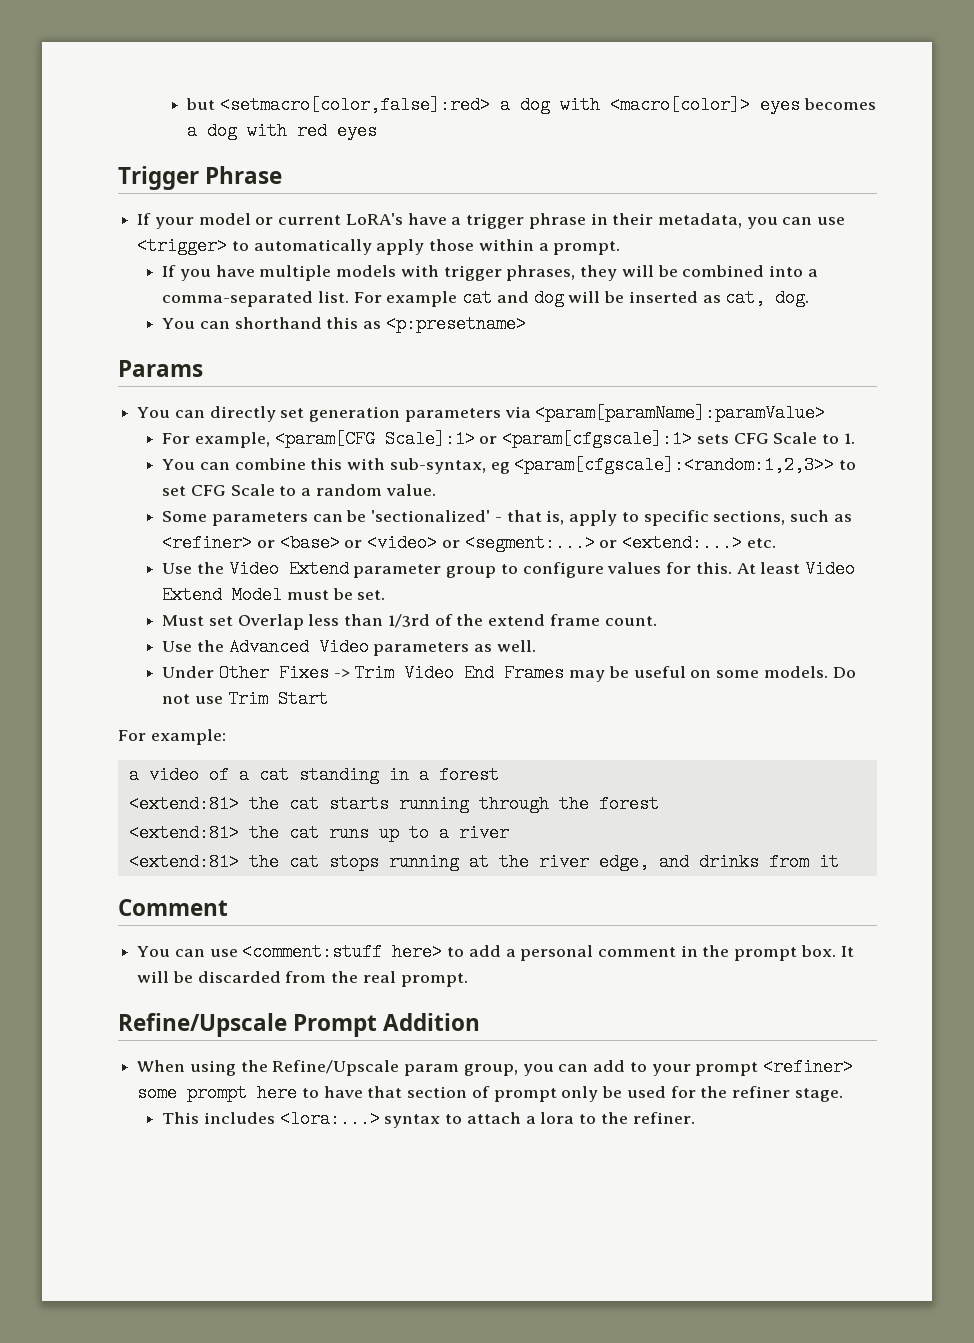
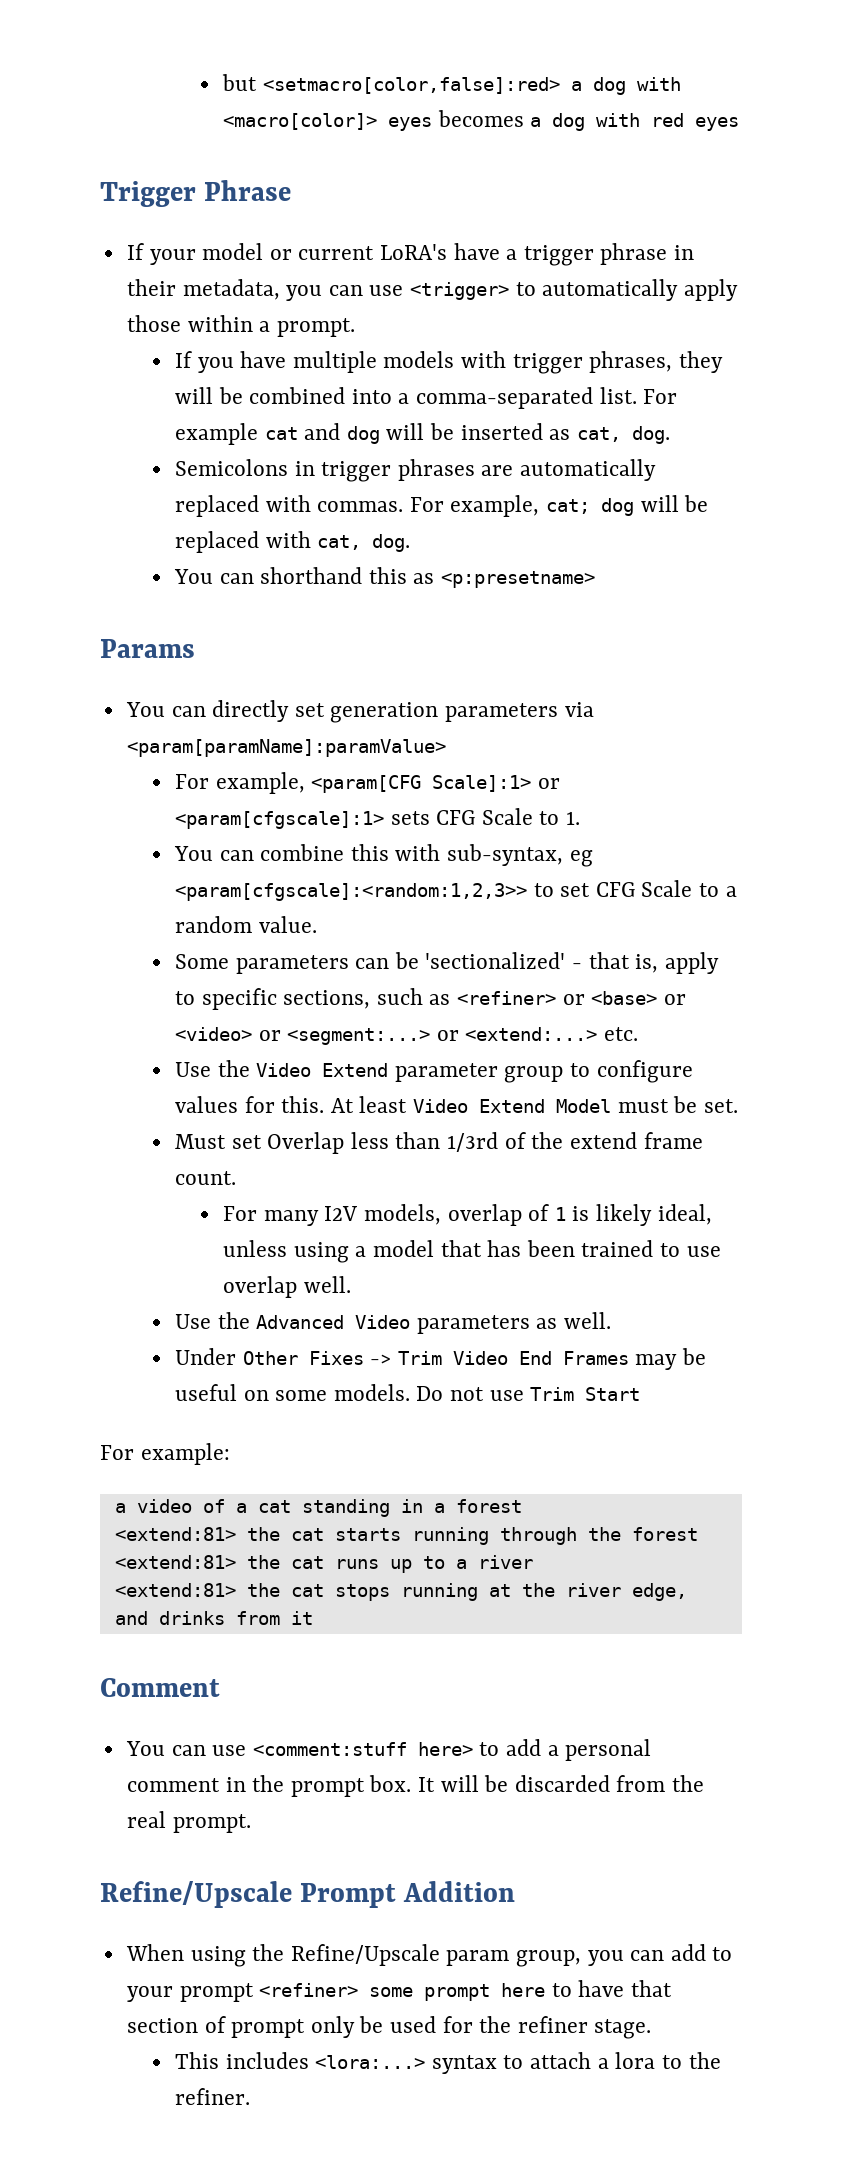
+ Semicolons in trigger phrases are automatically replaced with commas. For example, cat; dog will be replaced with cat, dog.
+ For many I2V models, overlap of 1 is likely ideal, unless using a model that has been trained to use overlap well.

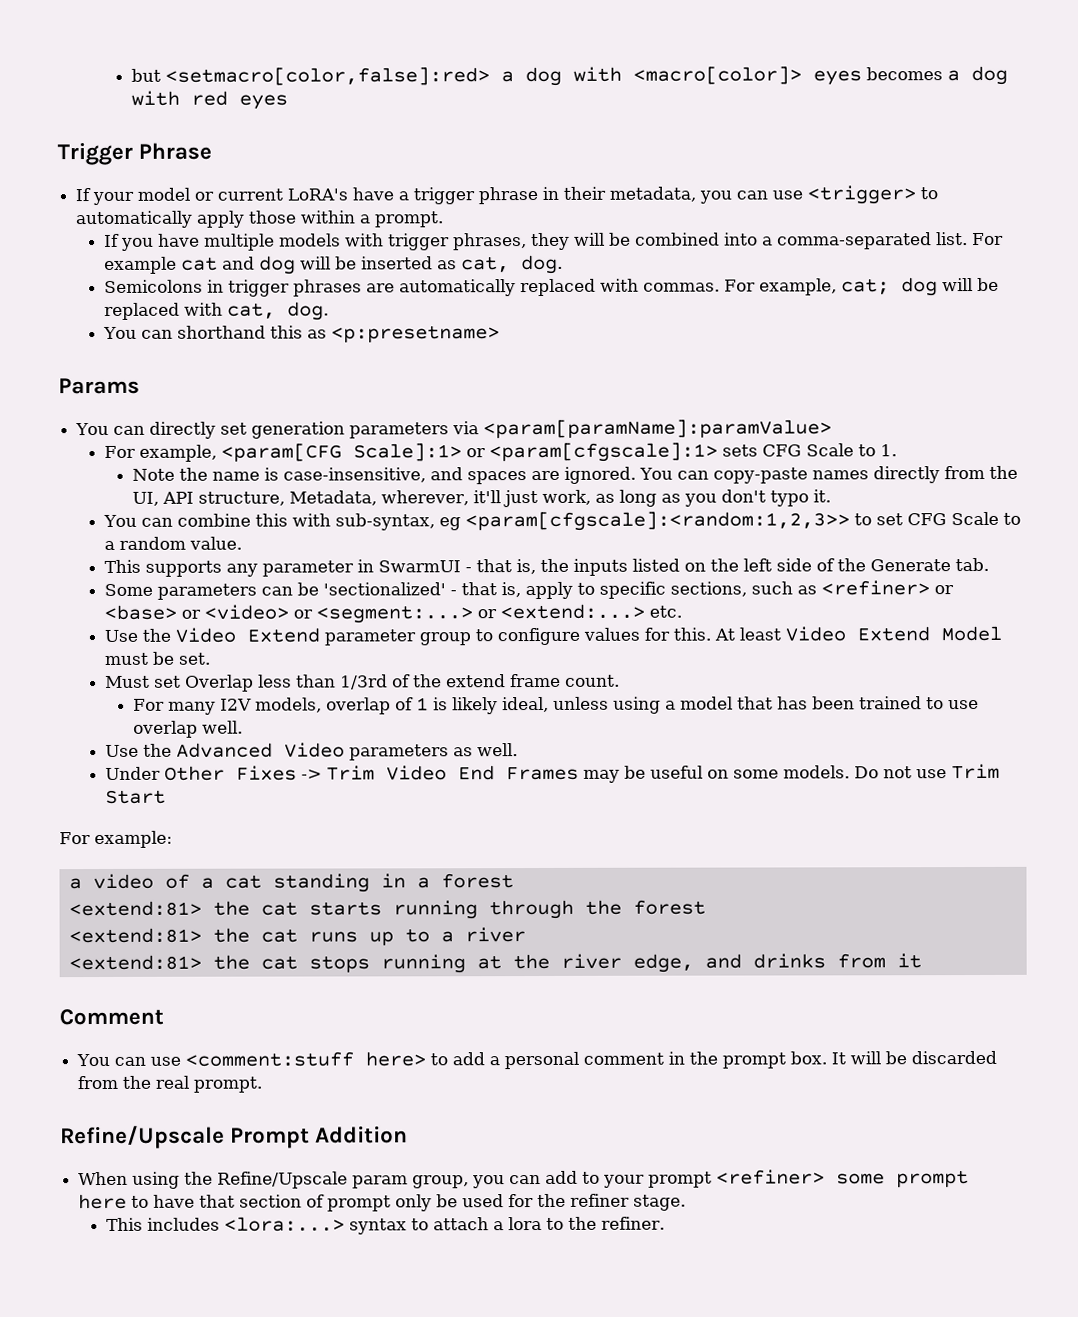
+ Note the name is case-insensitive, and spaces are ignored. You can copy-paste names directly from the UI, API structure, Metadata, wherever, it'll just work, as long as you don't typo it.
+ This supports any parameter in SwarmUI - that is, the inputs listed on the left side of the Generate tab.

